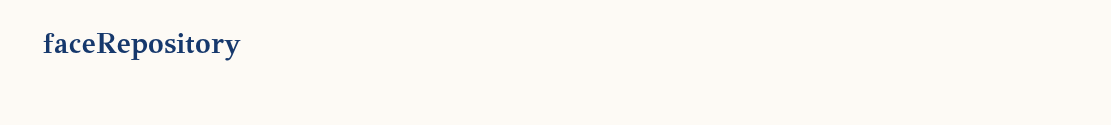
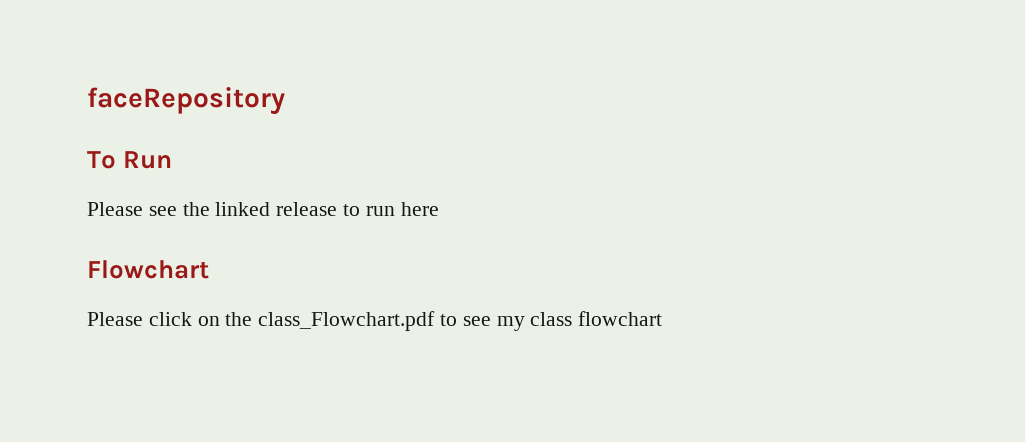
+ To Run
+ Please see the linked release to run here
+ Flowchart
+ Please click on the class_Flowchart.pdf to see my class flowchart

